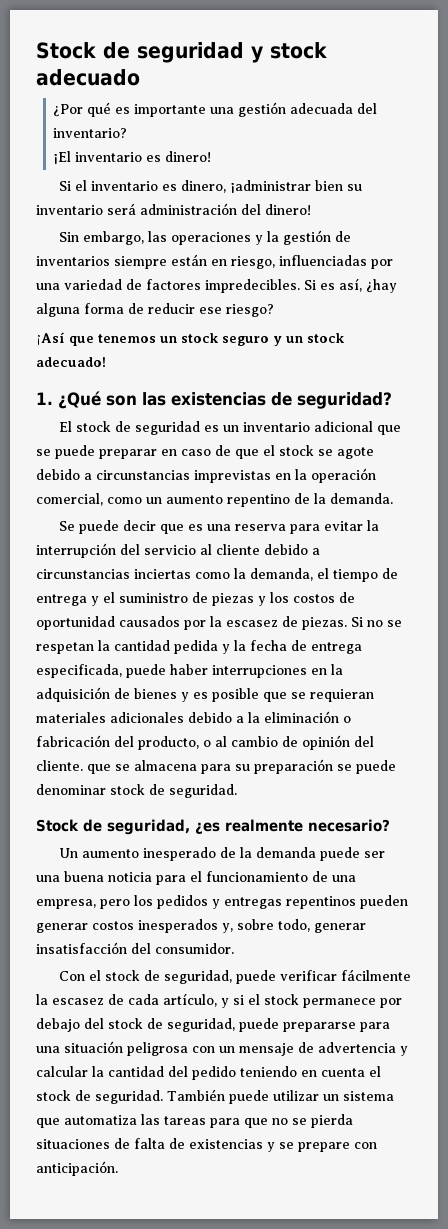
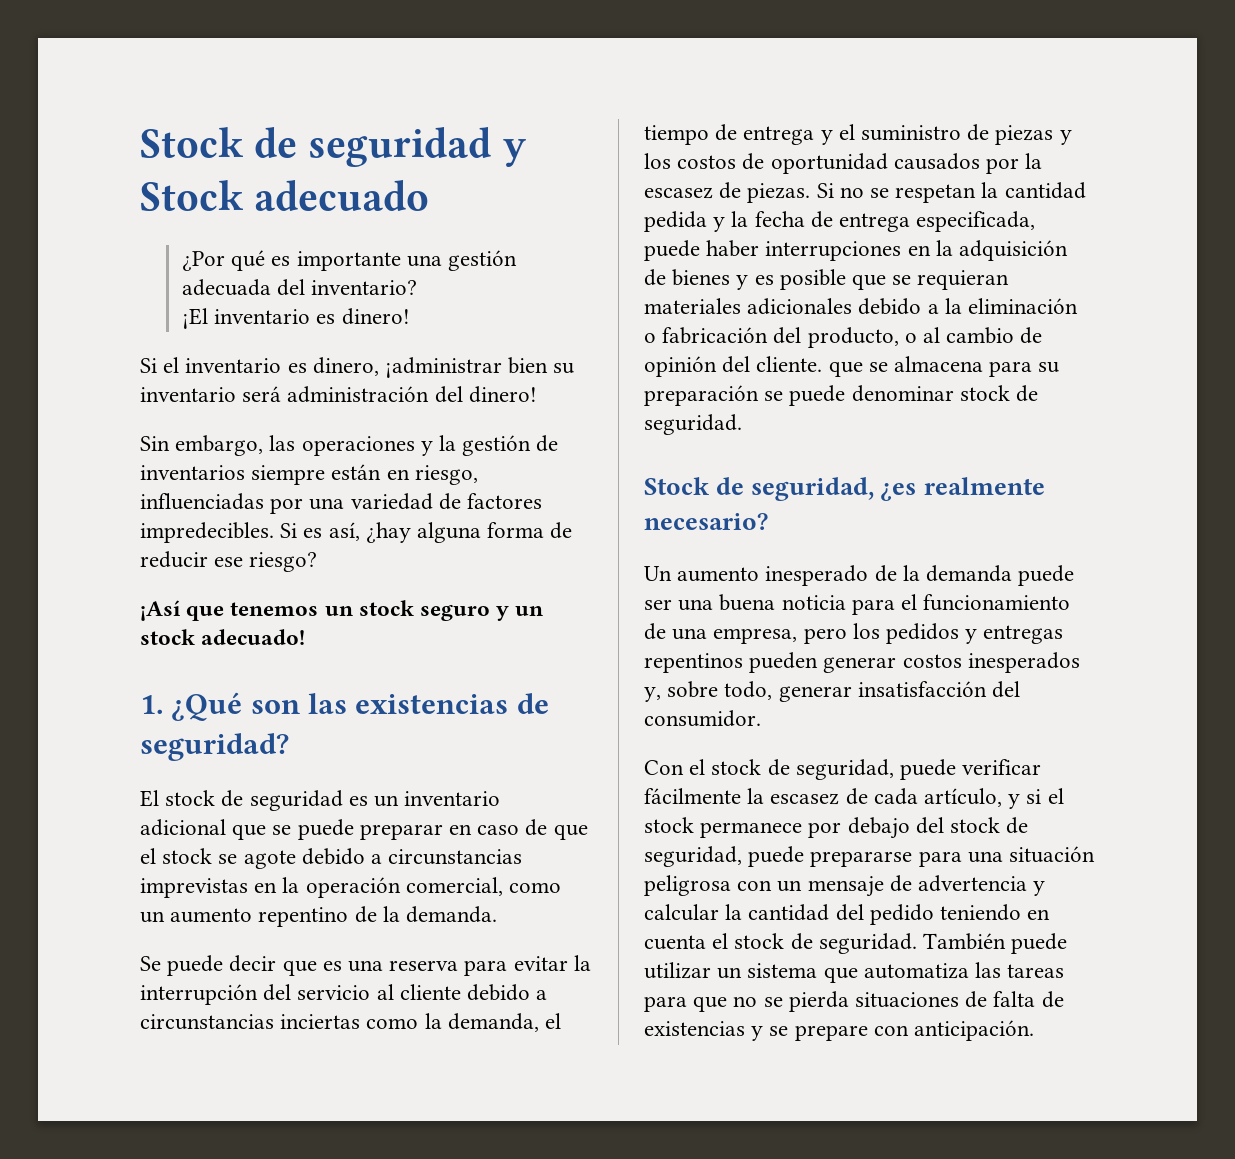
- Stock de seguridad y stock adecuado
+ Stock de seguridad y Stock adecuado

